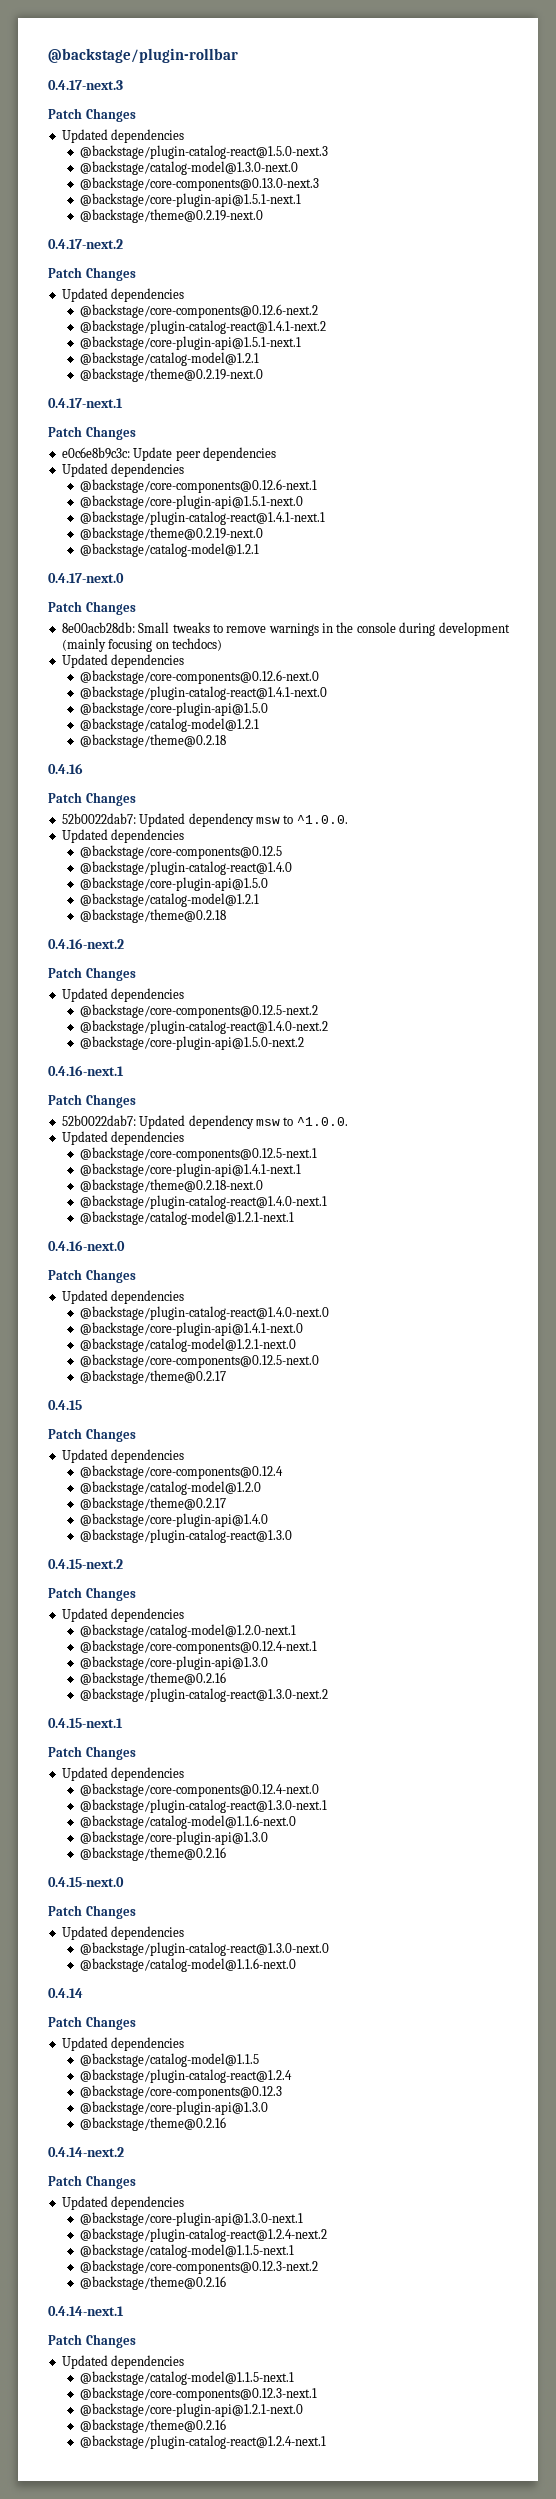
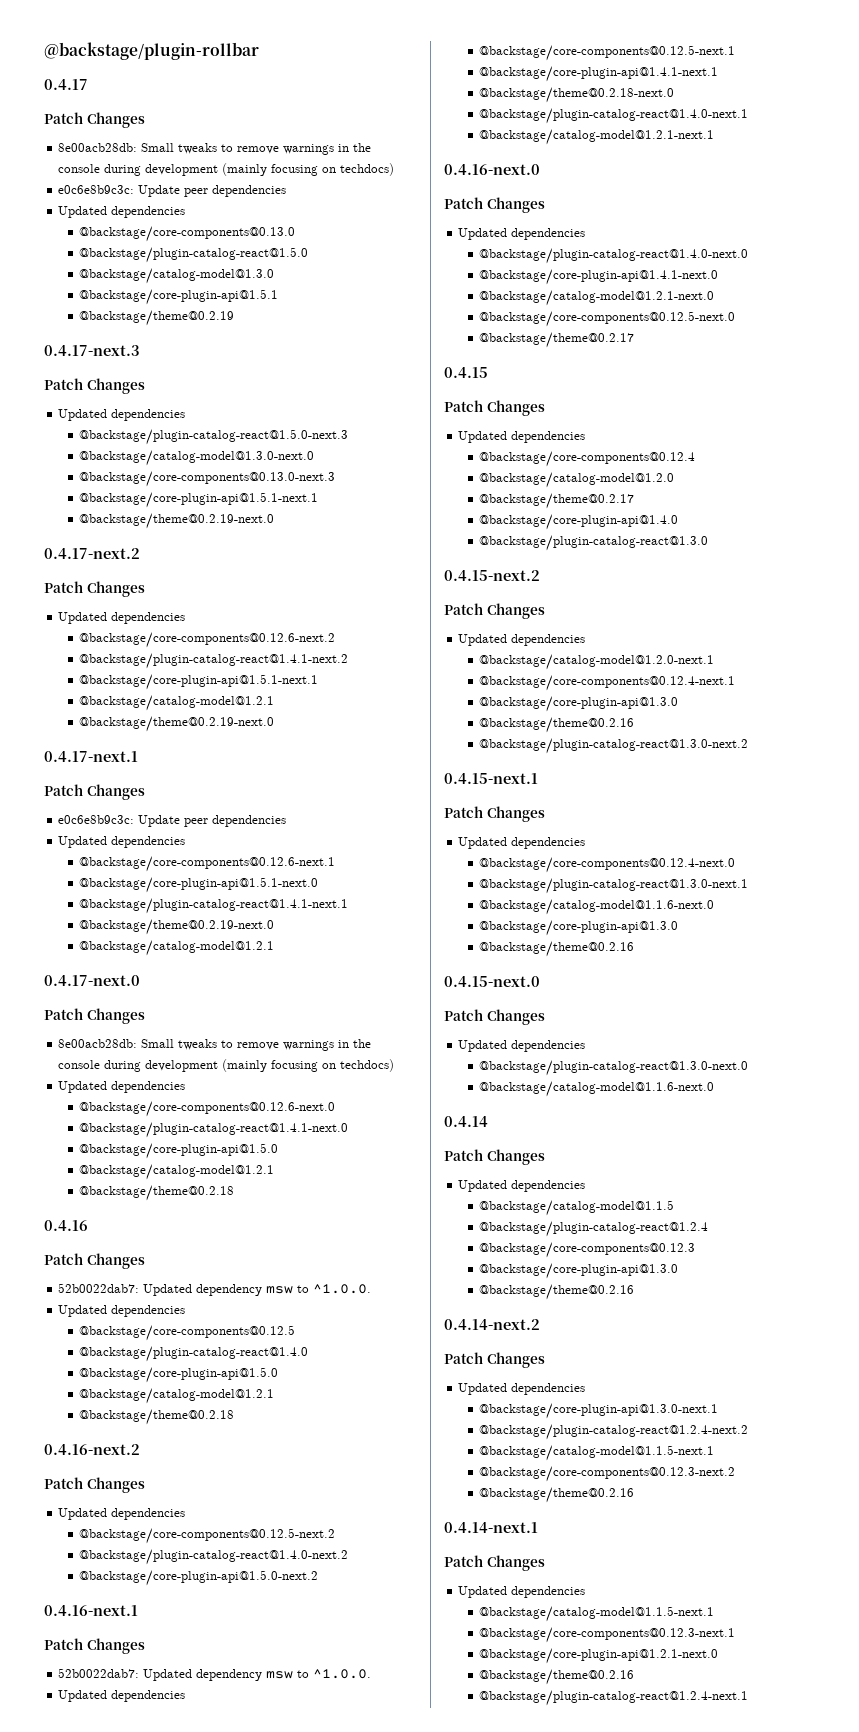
+ 0.4.17
+ Patch Changes
+ 8e00acb28db: Small tweaks to remove warnings in the console during development (mainly focusing on techdocs)
+ e0c6e8b9c3c: Update peer dependencies
+ Updated dependencies
+ @backstage/core-components@0.13.0
+ @backstage/plugin-catalog-react@1.5.0
+ @backstage/catalog-model@1.3.0
+ @backstage/core-plugin-api@1.5.1
+ @backstage/theme@0.2.19

